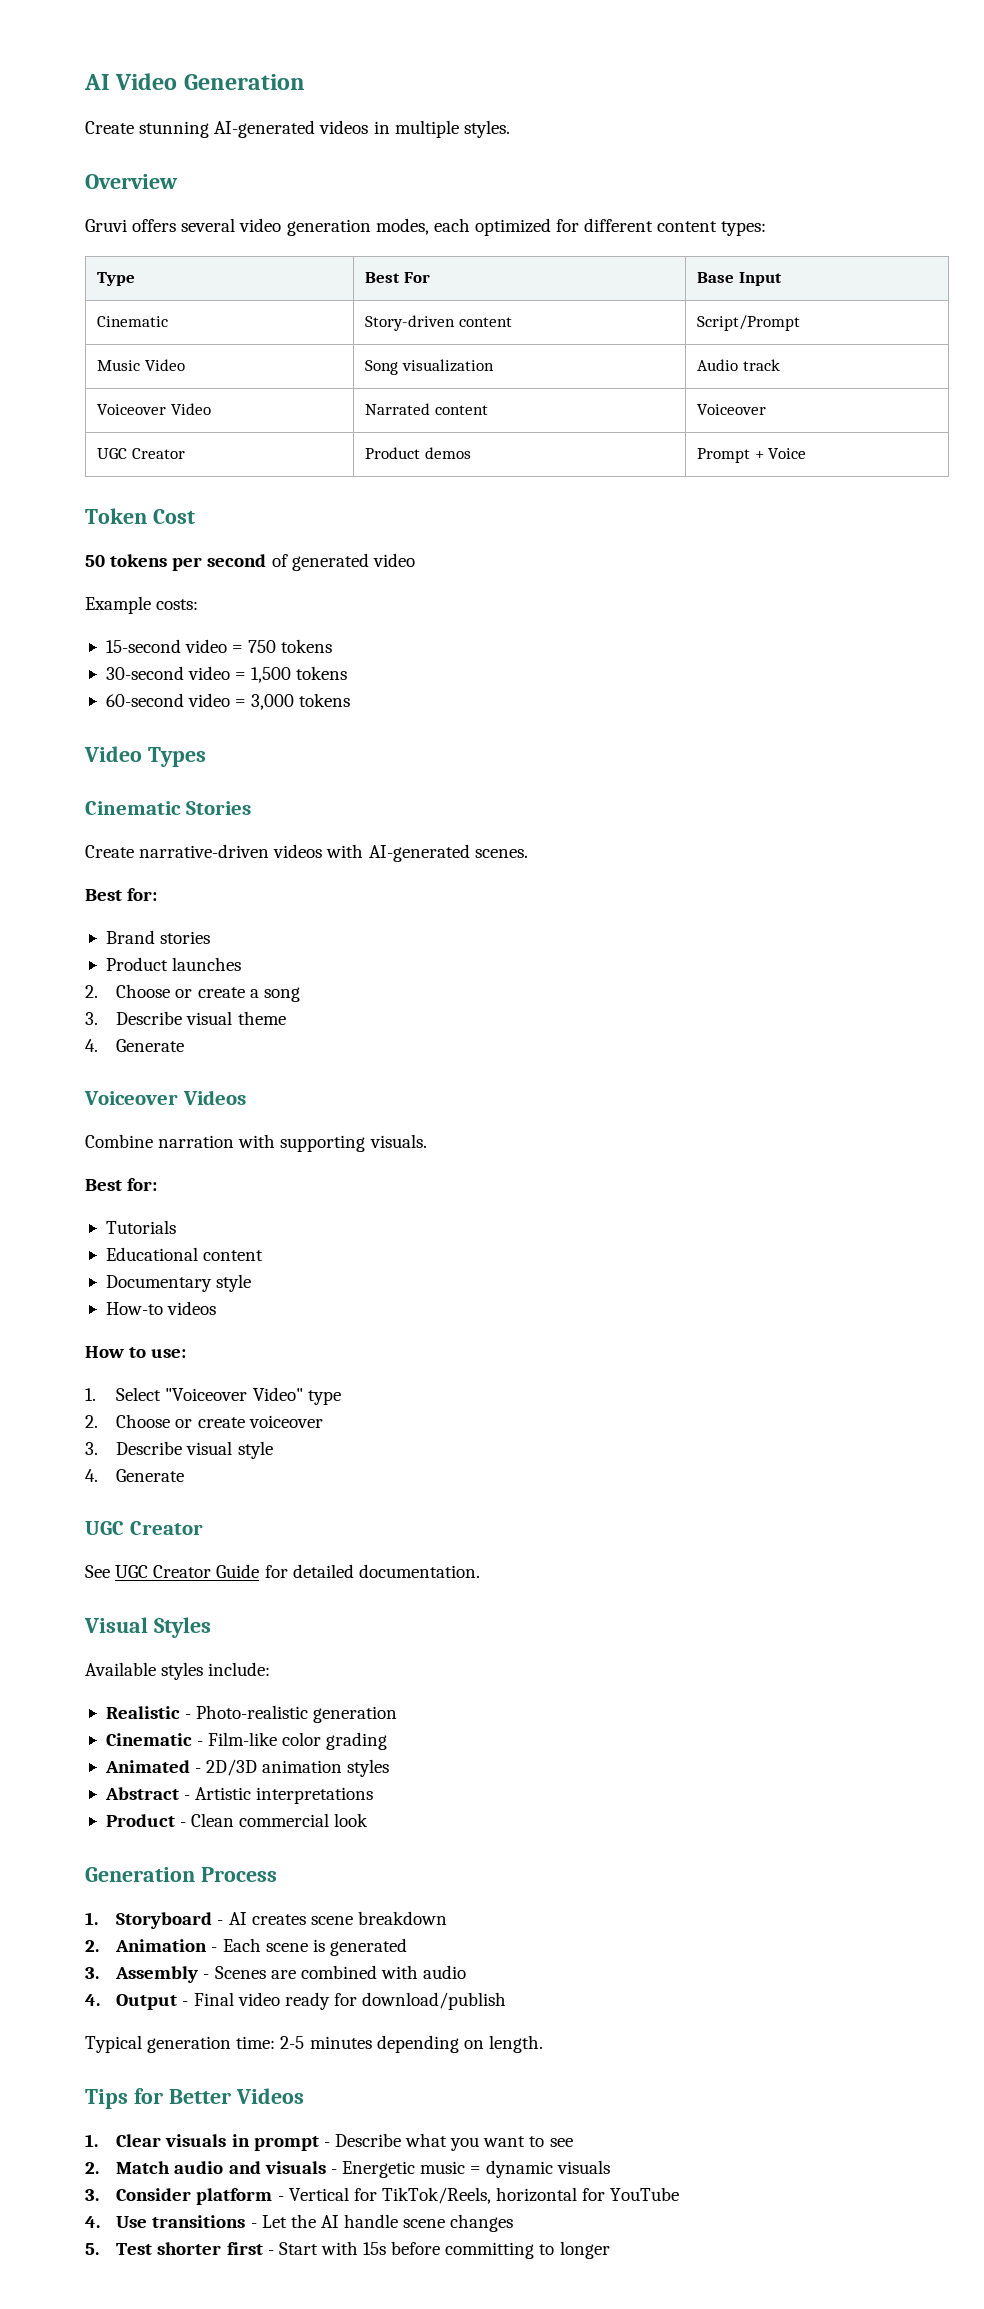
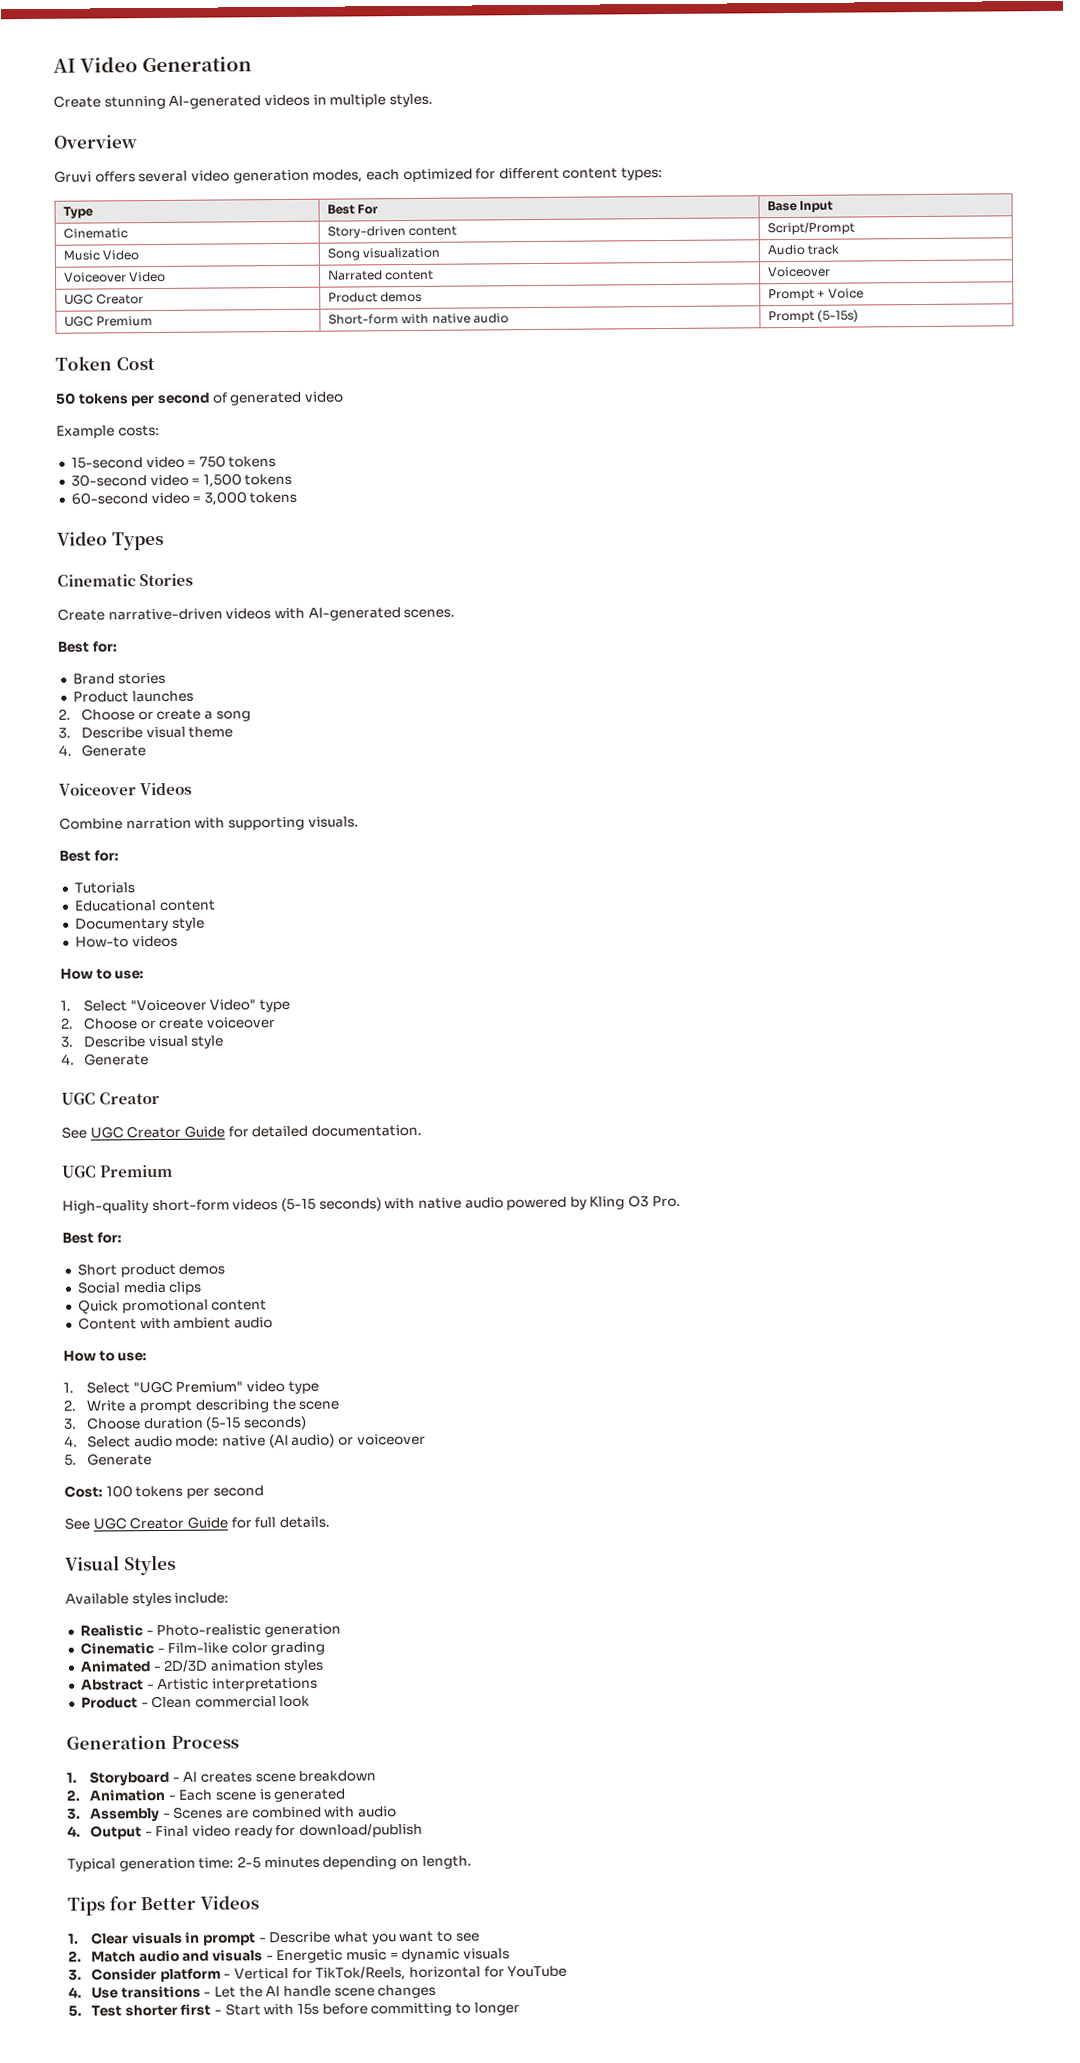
+ UGC Premium | Short-form with native audio | Prompt (5-15s)
  See UGC Creator Guide for detailed documentation.
+ UGC Premium
+ High-quality short-form videos (5-15 seconds) with native audio powered by Kling O3 Pro.
+ Best for:
+ Short product demos
+ Social media clips
+ Quick promotional content
+ Content with ambient audio
+ How to use:
+ 1. Select "UGC Premium" video type
+ 2. Write a prompt describing the scene
+ 3. Choose duration (5-15 seconds)
+ 4. Select audio mode: native (AI audio) or voiceover
+ 5. Generate
+ Cost: 100 tokens per second
+ See UGC Creator Guide for full details.

